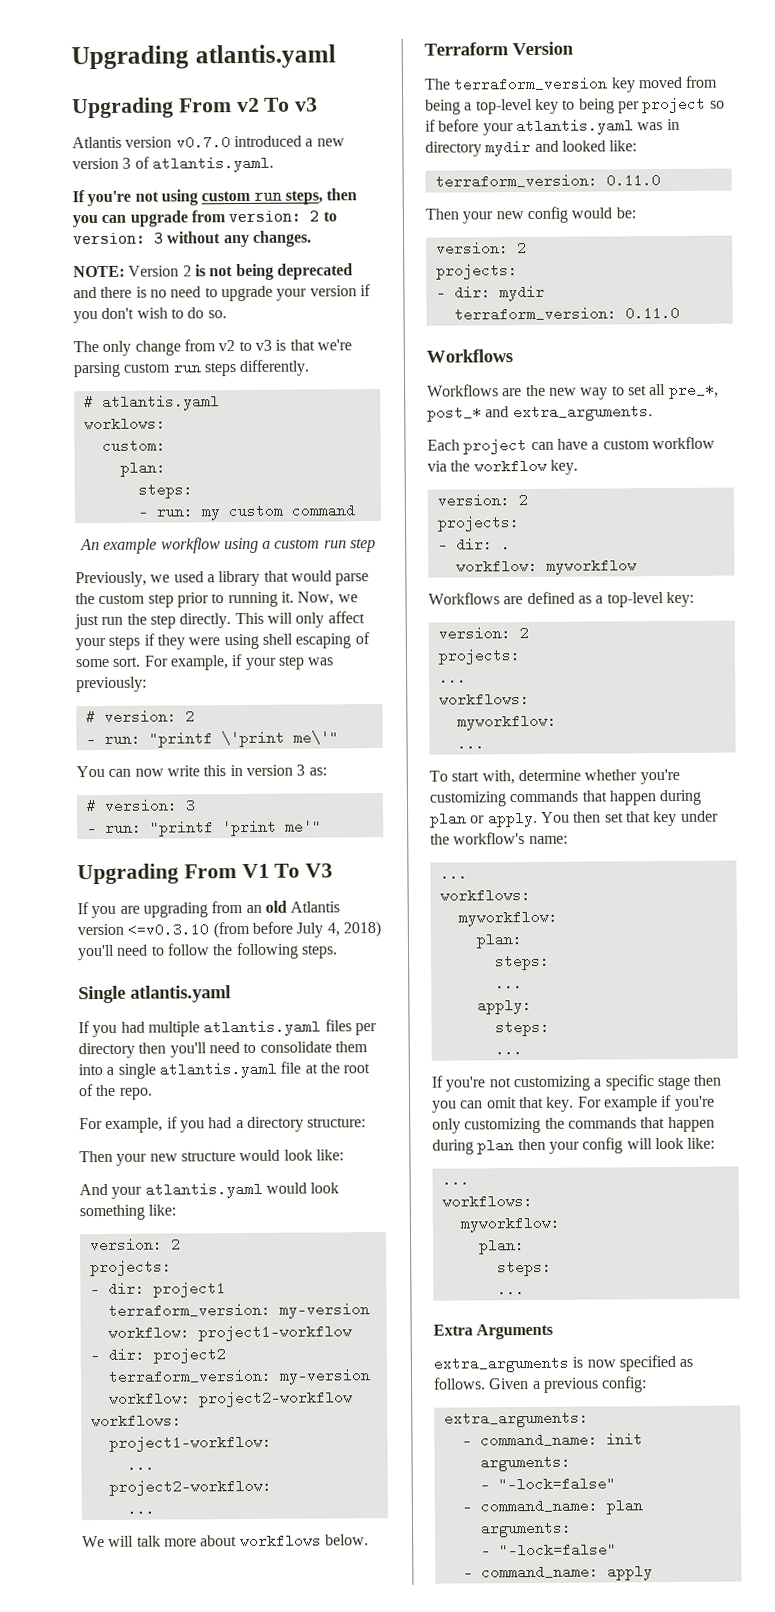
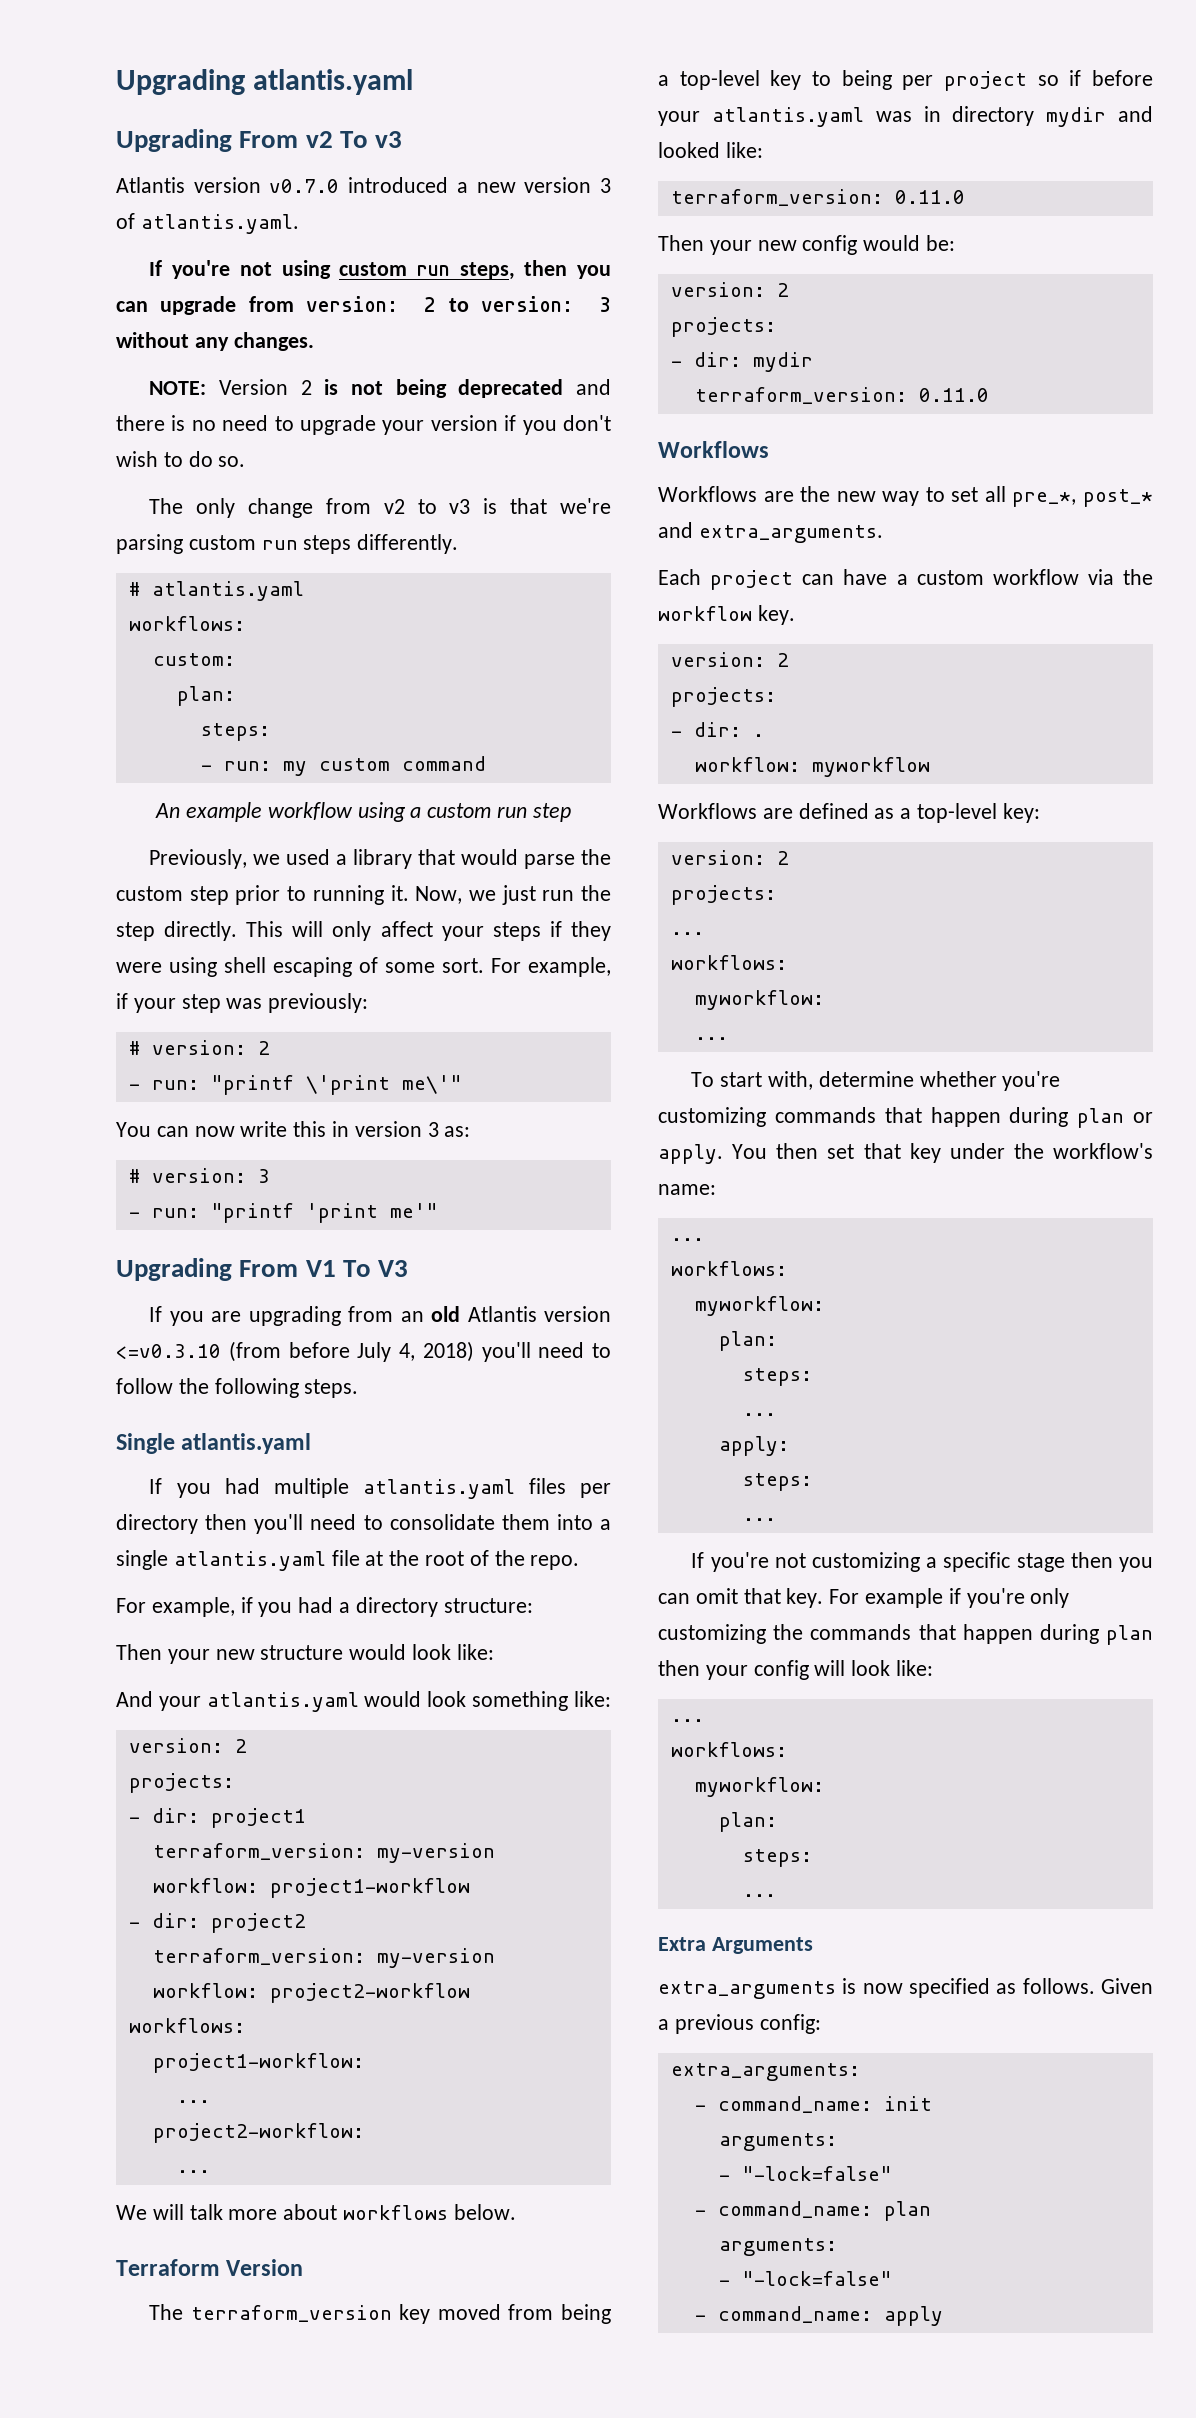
  # atlantis.yaml
- worklows:
+ workflows:

